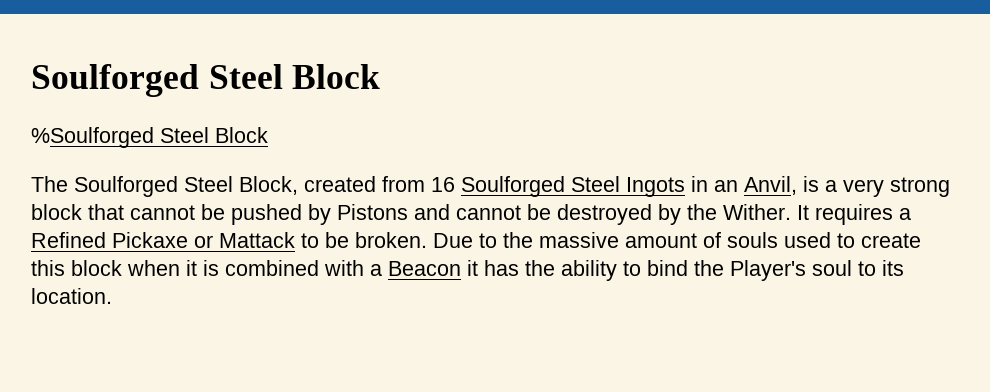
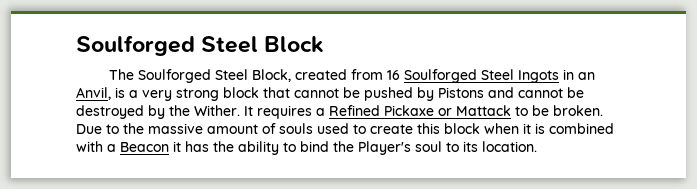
- %Soulforged Steel Block

